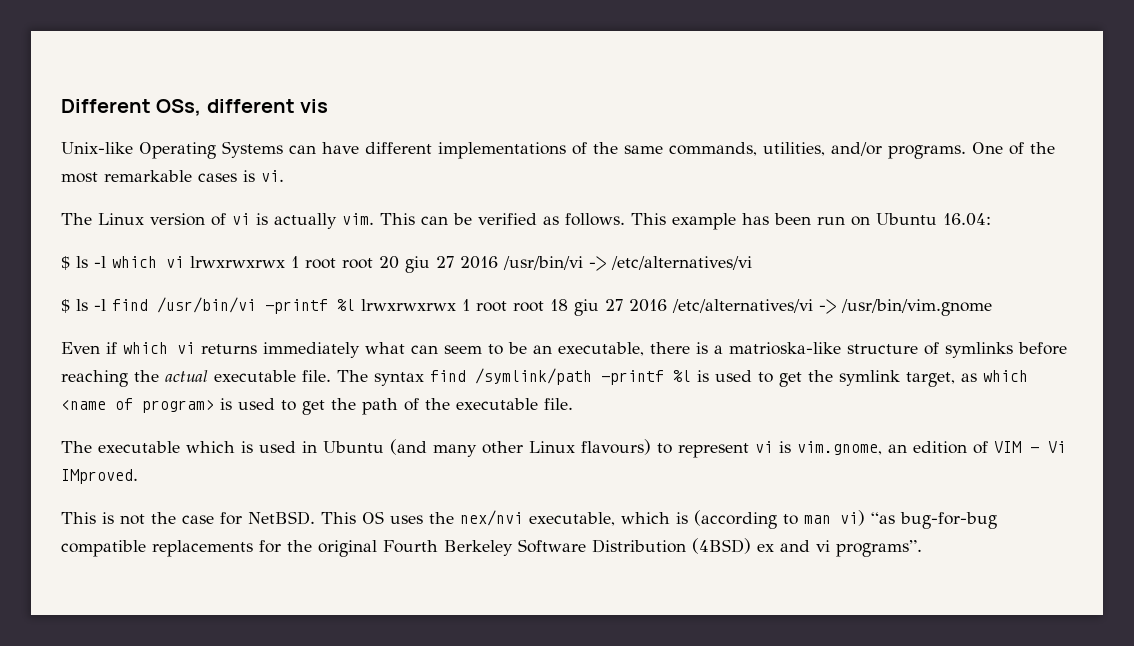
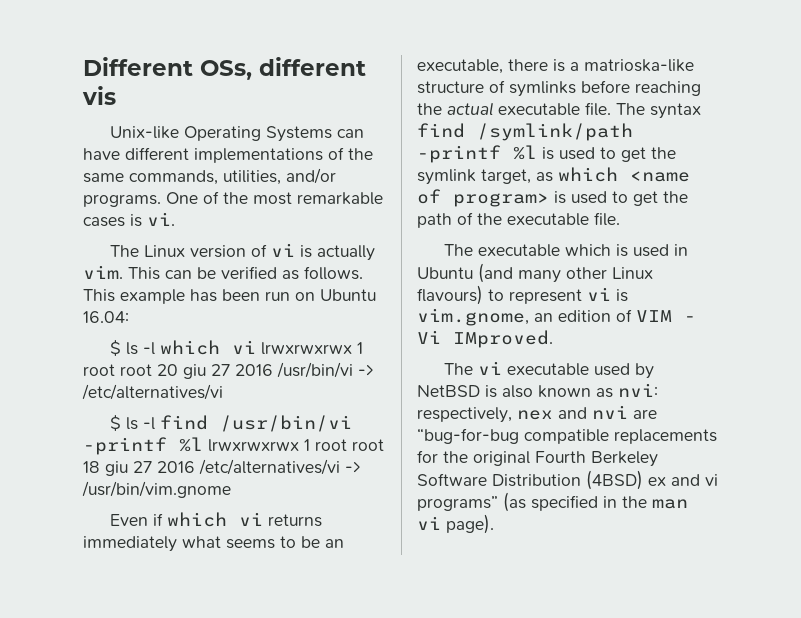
- Even if which vi returns immediately what can seem to be an executable, there is a matrioska-like structure of symlinks before reaching the actual executable file.
+ Even if which vi returns immediately what seems to be an executable, there is a matrioska-like structure of symlinks before reaching the actual executable file.
- This is not the case for NetBSD. This OS uses the nex/nvi executable, which is (according to man vi) “as bug-for-bug compatible replacements for the original Fourth Berkeley Software Distribution (4BSD) ex and vi programs”.
+ The vi executable used by NetBSD is also known as nvi: respectively, nex and nvi are “bug-for-bug compatible replacements for the original Fourth Berkeley Software Distribution (4BSD) ex and vi programs” (as specified in the man vi page).

